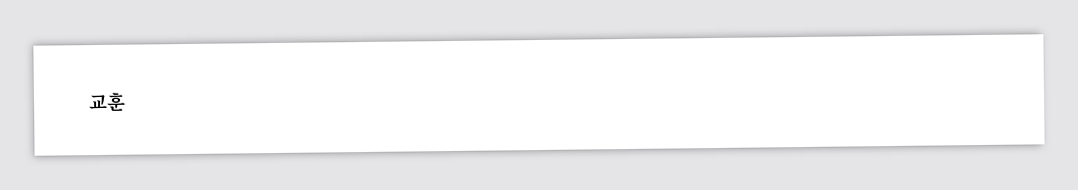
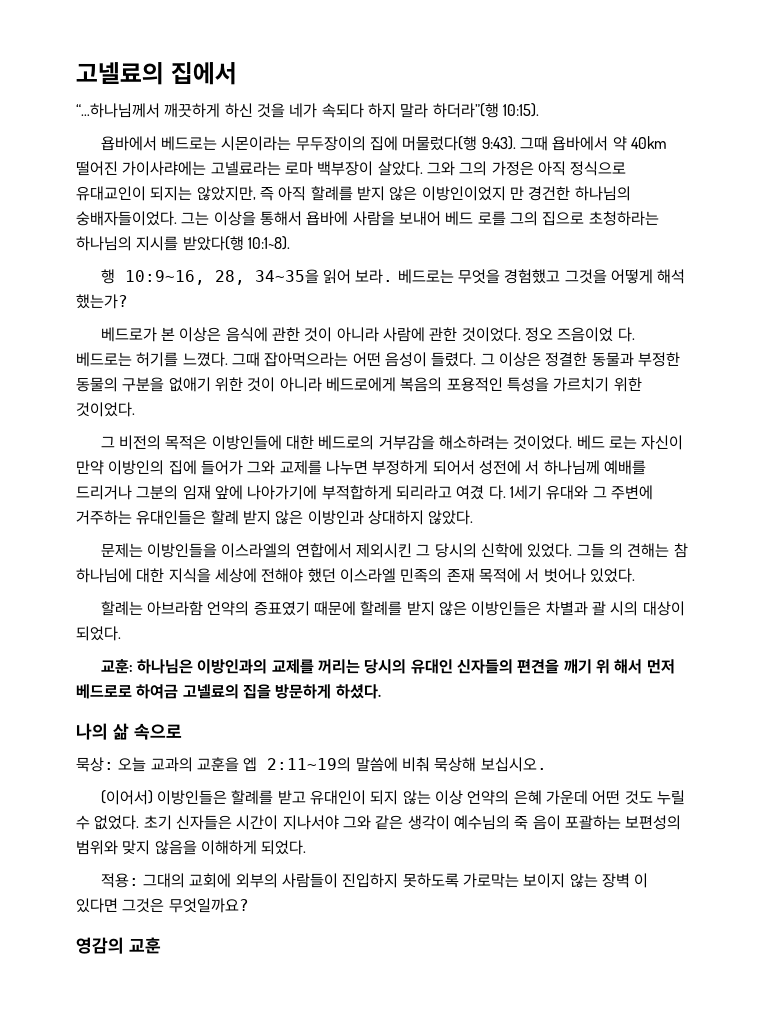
- 교훈
+ 고넬료의 집에서
+ “…하나님께서 깨끗하게 하신 것을 네가 속되다 하지 말라 하더라”(행 10:15).
+ 욥바에서 베드로는 시몬이라는 무두장이의 집에 머물렀다(행 9:43). 그때 욥바에서 약 40km 떨어진 가이사랴에는 고넬료라는 로마 백부장이 살았다. 그와 그의 가정은 아직 정식으로 유대교인이 되지는 않았지만, 즉 아직 할례를 받지 않은 이방인이었지 만 경건한 하나님의 숭배자들이었다. 그는 이상을 통해서 욥바에 사람을 보내어 베드 로를 그의 집으로 초청하라는 하나님의 지시를 받았다(행 10:1~8).
+ 행 10:9~16, 28, 34~35을 읽어 보라. 베드로는 무엇을 경험했고 그것을 어떻게 해석 했는가?
+ 베드로가 본 이상은 음식에 관한 것이 아니라 사람에 관한 것이었다. 정오 즈음이었 다. 베드로는 허기를 느꼈다. 그때 잡아먹으라는 어떤 음성이 들렸다. 그 이상은 정결한 동물과 부정한 동물의 구분을 없애기 위한 것이 아니라 베드로에게 복음의 포용적인 특성을 가르치기 위한 것이었다.
+ 그 비전의 목적은 이방인들에 대한 베드로의 거부감을 해소하려는 것이었다. 베드 로는 자신이 만약 이방인의 집에 들어가 그와 교제를 나누면 부정하게 되어서 성전에 서 하나님께 예배를 드리거나 그분의 임재 앞에 나아가기에 부적합하게 되리라고 여겼 다. 1세기 유대와 그 주변에 거주하는 유대인들은 할례 받지 않은 이방인과 상대하지 않았다.
+ 문제는 이방인들을 이스라엘의 연합에서 제외시킨 그 당시의 신학에 있었다. 그들 의 견해는 참 하나님에 대한 지식을 세상에 전해야 했던 이스라엘 민족의 존재 목적에 서 벗어나 있었다.
+ 할례는 아브라함 언약의 증표였기 때문에 할례를 받지 않은 이방인들은 차별과 괄 시의 대상이 되었다.
+ 교훈: 하나님은 이방인과의 교제를 꺼리는 당시의 유대인 신자들의 편견을 깨기 위 해서 먼저 베드로로 하여금 고넬료의 집을 방문하게 하셨다.
+ 나의 삶 속으로
+ 묵상: 오늘 교과의 교훈을 엡 2:11~19의 말씀에 비춰 묵상해 보십시오.
+ (이어서) 이방인들은 할례를 받고 유대인이 되지 않는 이상 언약의 은혜 가운데 어떤 것도 누릴 수 없었다. 초기 신자들은 시간이 지나서야 그와 같은 생각이 예수님의 죽 음이 포괄하는 보편성의 범위와 맞지 않음을 이해하게 되었다.
+ 적용: 그대의 교회에 외부의 사람들이 진입하지 못하도록 가로막는 보이지 않는 장벽 이 있다면 그것은 무엇일까요?
+ 영감의 교훈

